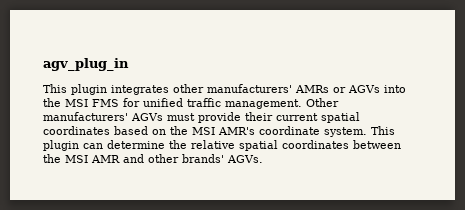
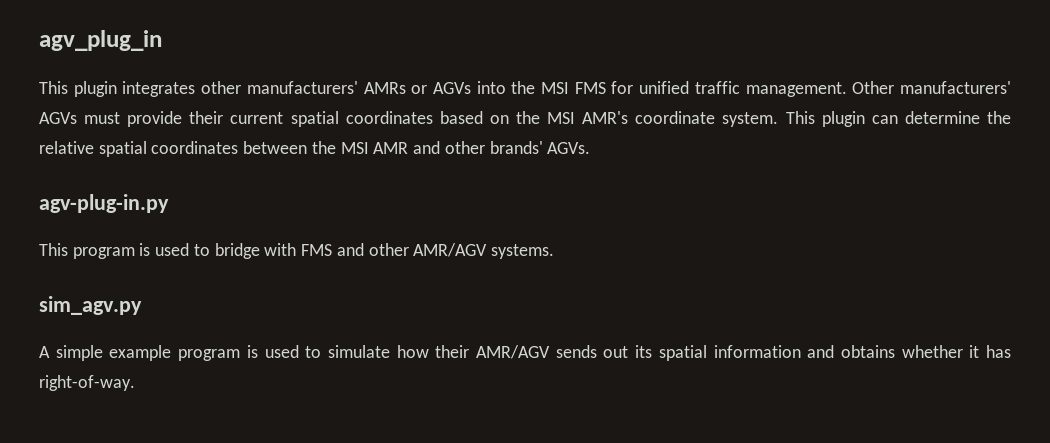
+ agv-plug-in.py
+ This program is used to bridge with FMS and other AMR/AGV systems.
+ sim_agv.py
+ A simple example program is used to simulate how their AMR/AGV sends out its spatial information and obtains whether it has right-of-way.

